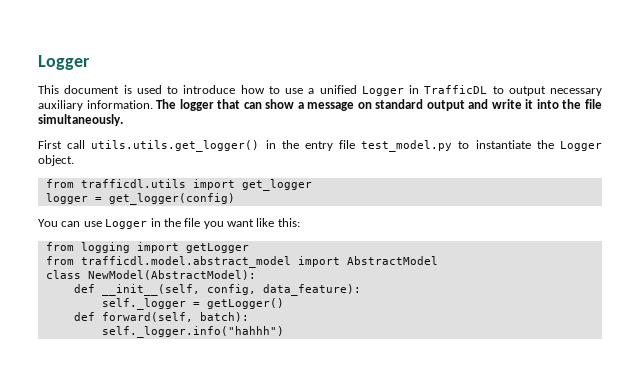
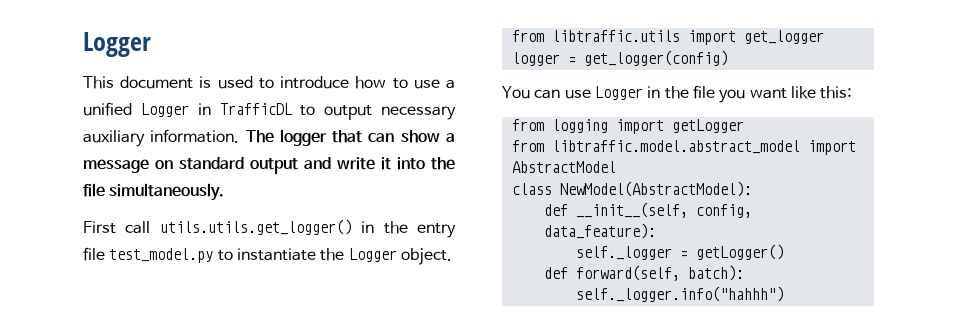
- from trafficdl.utils import get_logger
+ from libtraffic.utils import get_logger
- from trafficdl.model.abstract_model import AbstractModel
+ from libtraffic.model.abstract_model import AbstractModel

